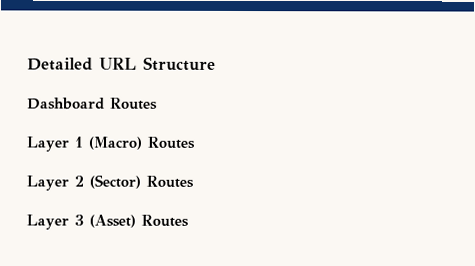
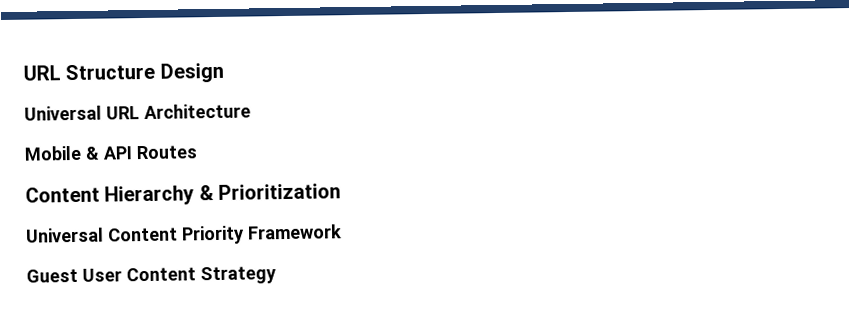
- Detailed URL Structure
- Dashboard Routes
- Layer 1 (Macro) Routes
- Layer 2 (Sector) Routes
- Layer 3 (Asset) Routes
+ URL Structure Design
+ Universal URL Architecture
+ Mobile & API Routes
+ Content Hierarchy & Prioritization
+ Universal Content Priority Framework
+ Guest User Content Strategy

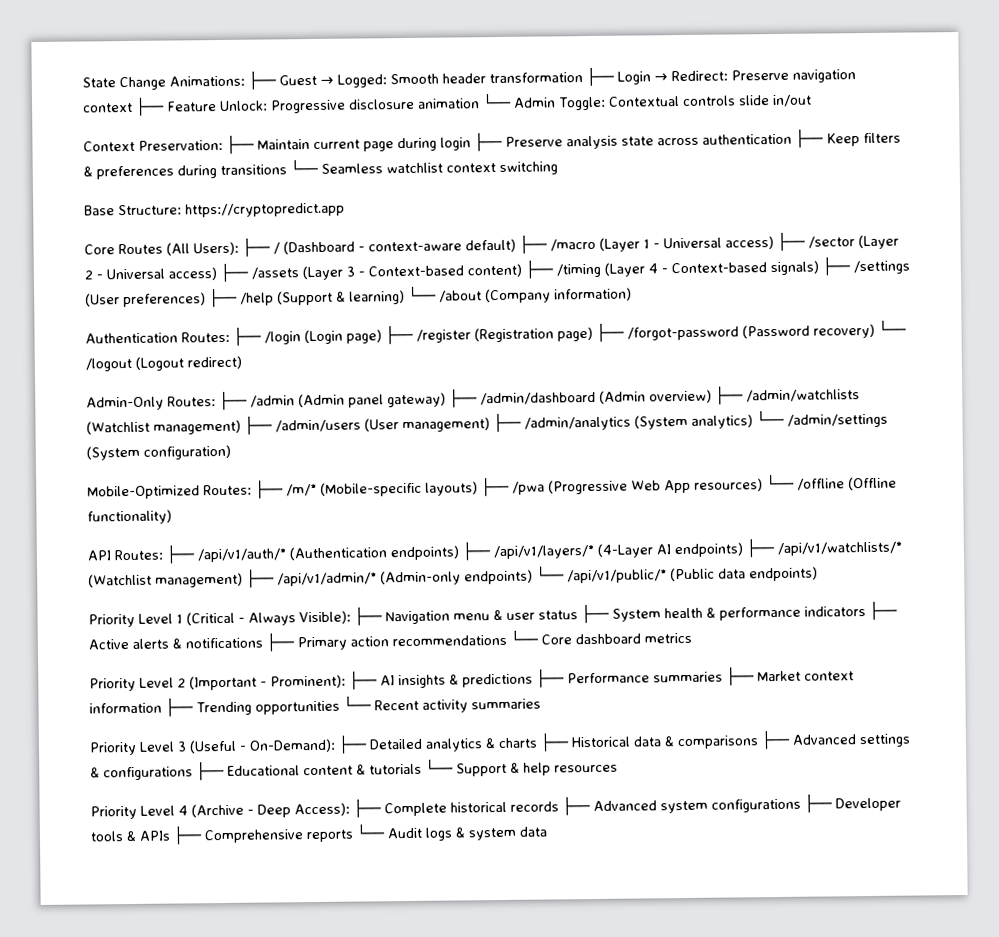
- URL Structure Design
- Universal URL Architecture
- Mobile & API Routes
- Content Hierarchy & Prioritization
- Universal Content Priority Framework
- Guest User Content Strategy
+ State Change Animations: ├── Guest → Logged: Smooth header transformation ├── Login → Redirect: Preserve navigation context ├── Feature Unlock: Progressive disclosure animation └── Admin Toggle: Contextual controls slide in/out
+ Context Preservation: ├── Maintain current page during login ├── Preserve analysis state across authentication ├── Keep filters & preferences during transitions └── Seamless watchlist context switching
+ Base Structure: https://cryptopredict.app
+ Core Routes (All Users): ├── / (Dashboard - context-aware default) ├── /macro (Layer 1 - Universal access) ├── /sector (Layer 2 - Universal access) ├── /assets (Layer 3 - Context-based content) ├── /timing (Layer 4 - Context-based signals) ├── /settings (User preferences) ├── /help (Support & learning) └── /about (Company information)
+ Authentication Routes: ├── /login (Login page) ├── /register (Registration page) ├── /forgot-password (Password recovery) └── /logout (Logout redirect)
+ Admin-Only Routes: ├── /admin (Admin panel gateway) ├── /admin/dashboard (Admin overview) ├── /admin/watchlists (Watchlist management) ├── /admin/users (User management) ├── /admin/analytics (System analytics) └── /admin/settings (System configuration)
+ Mobile-Optimized Routes: ├── /m/* (Mobile-specific layouts) ├── /pwa (Progressive Web App resources) └── /offline (Offline functionality)
+ API Routes: ├── /api/v1/auth/* (Authentication endpoints) ├── /api/v1/layers/* (4-Layer AI endpoints) ├── /api/v1/watchlists/* (Watchlist management) ├── /api/v1/admin/* (Admin-only endpoints) └── /api/v1/public/* (Public data endpoints)
+ Priority Level 1 (Critical - Always Visible): ├── Navigation menu & user status ├── System health & performance indicators ├── Active alerts & notifications ├── Primary action recommendations └── Core dashboard metrics
+ Priority Level 2 (Important - Prominent): ├── AI insights & predictions ├── Performance summaries ├── Market context information ├── Trending opportunities └── Recent activity summaries
+ Priority Level 3 (Useful - On-Demand): ├── Detailed analytics & charts ├── Historical data & comparisons ├── Advanced settings & configurations ├── Educational content & tutorials └── Support & help resources
+ Priority Level 4 (Archive - Deep Access): ├── Complete historical records ├── Advanced system configurations ├── Developer tools & APIs ├── Comprehensive reports └── Audit logs & system data

